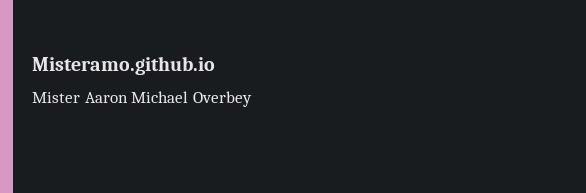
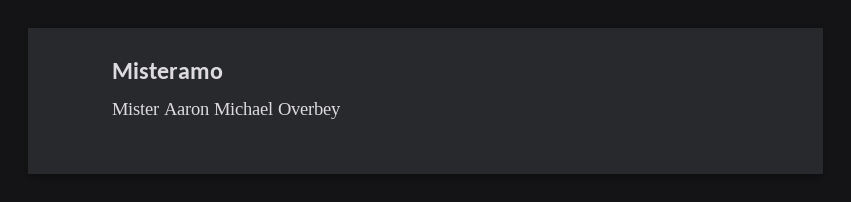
- Misteramo.github.io
+ Misteramo

